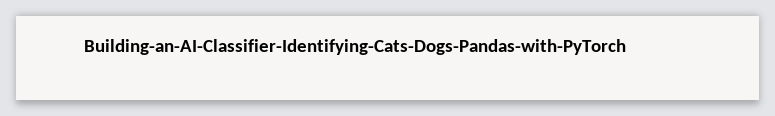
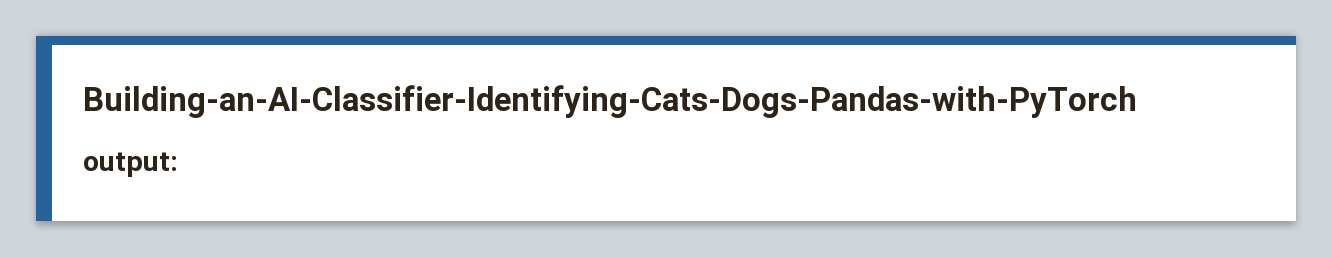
+ output:

